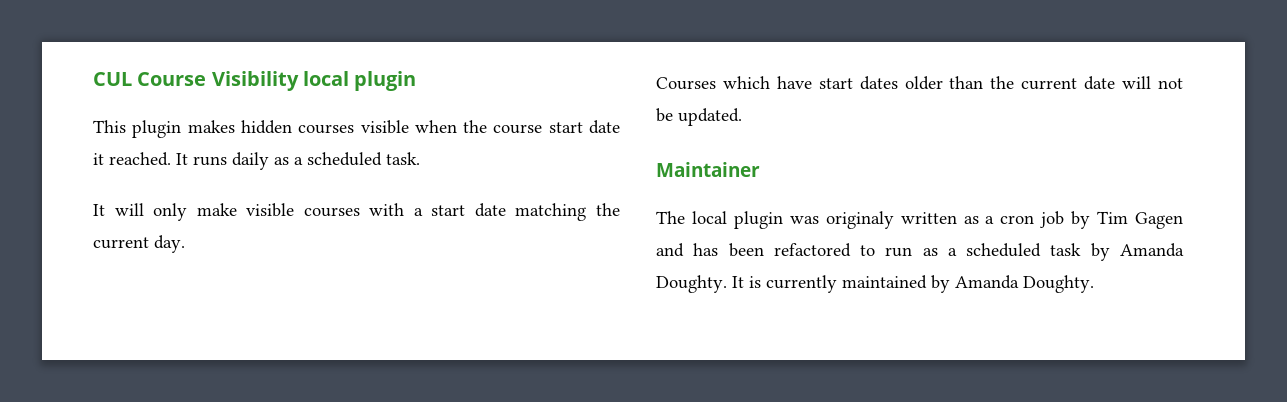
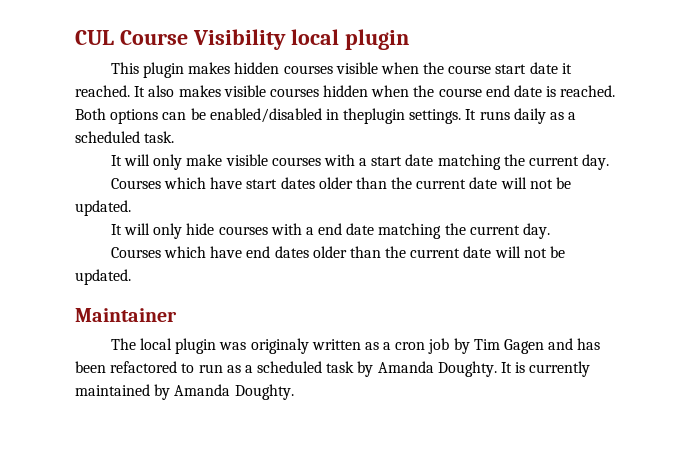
- It runs daily as a scheduled task.
+ It also makes visible courses hidden when the course end date is reached. Both options can be enabled/disabled in theplugin settings. It runs daily as a scheduled task.
+ It will only hide courses with a end date matching the current day.
+ Courses which have end dates older than the current date will not be updated.

